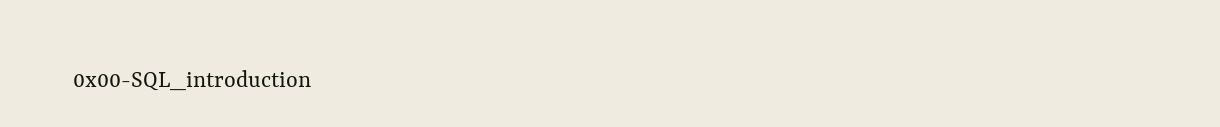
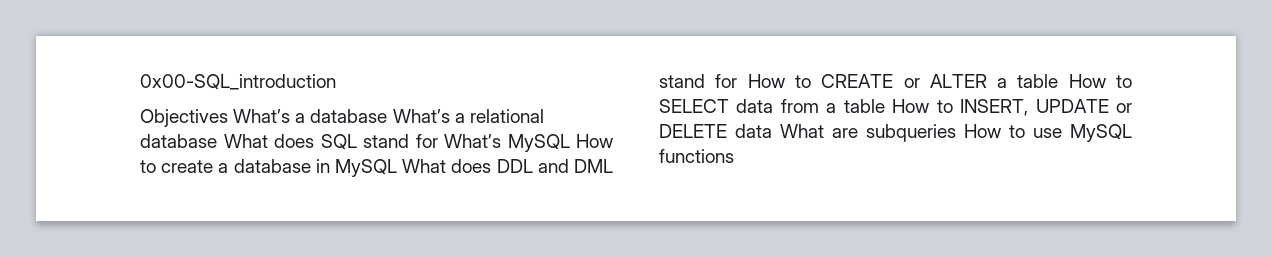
+ Objectives What’s a database What’s a relational database What does SQL stand for What’s MySQL How to create a database in MySQL What does DDL and DML stand for How to CREATE or ALTER a table How to SELECT data from a table How to INSERT, UPDATE or DELETE data What are subqueries How to use MySQL functions

